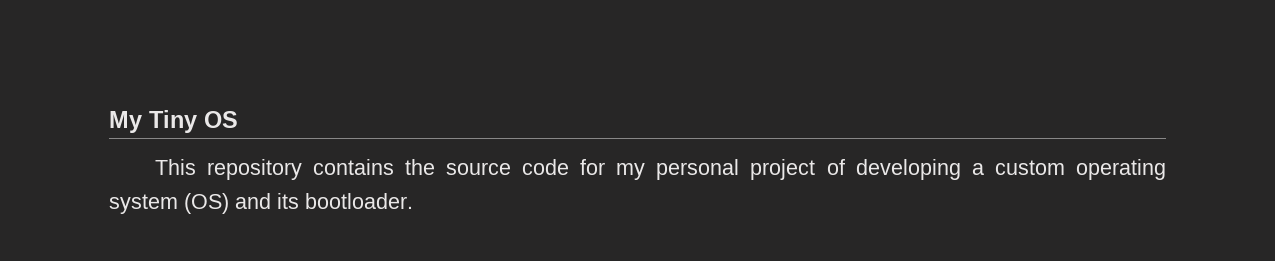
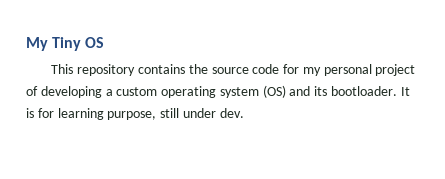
+ It is for learning purpose, still under dev.

